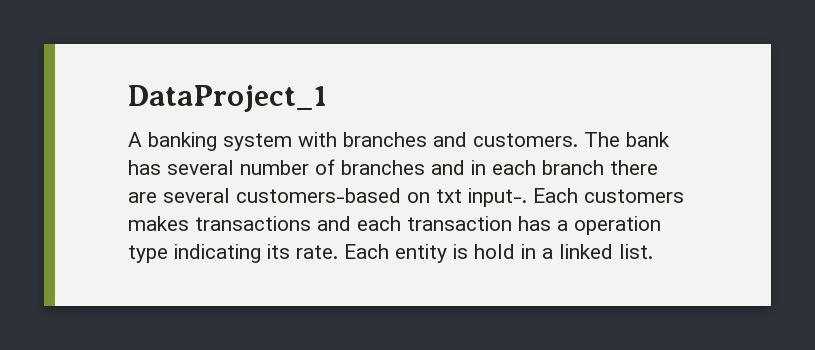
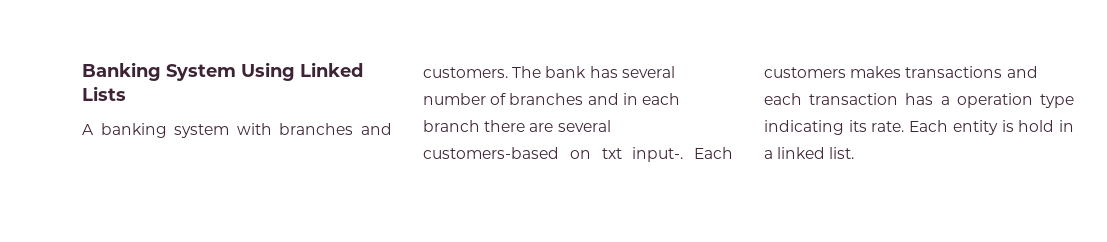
- DataProject_1
+ Banking System Using Linked Lists

